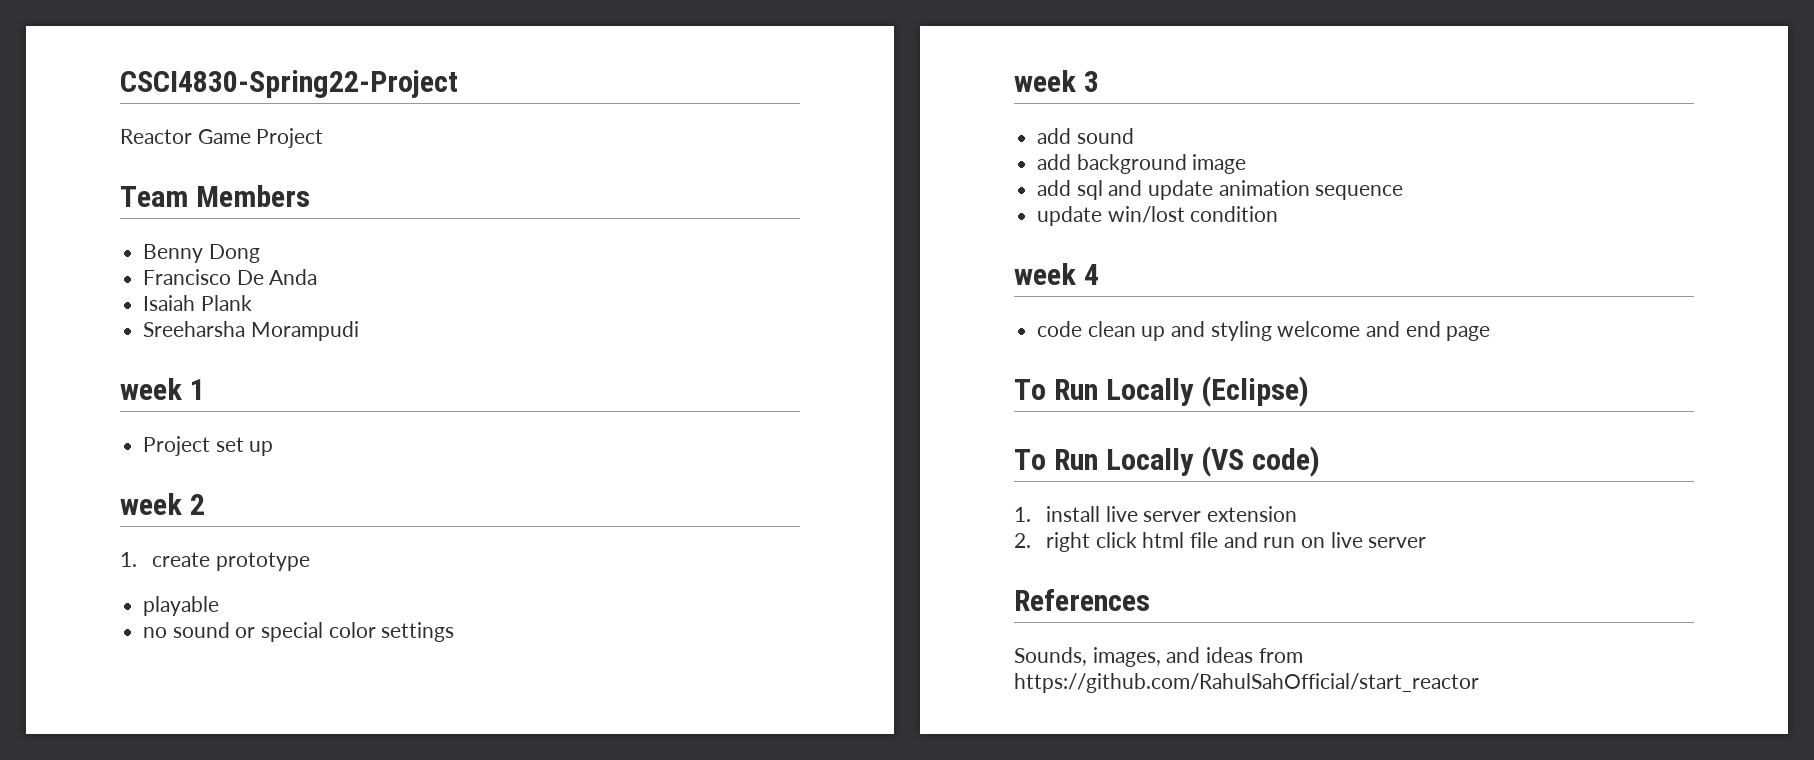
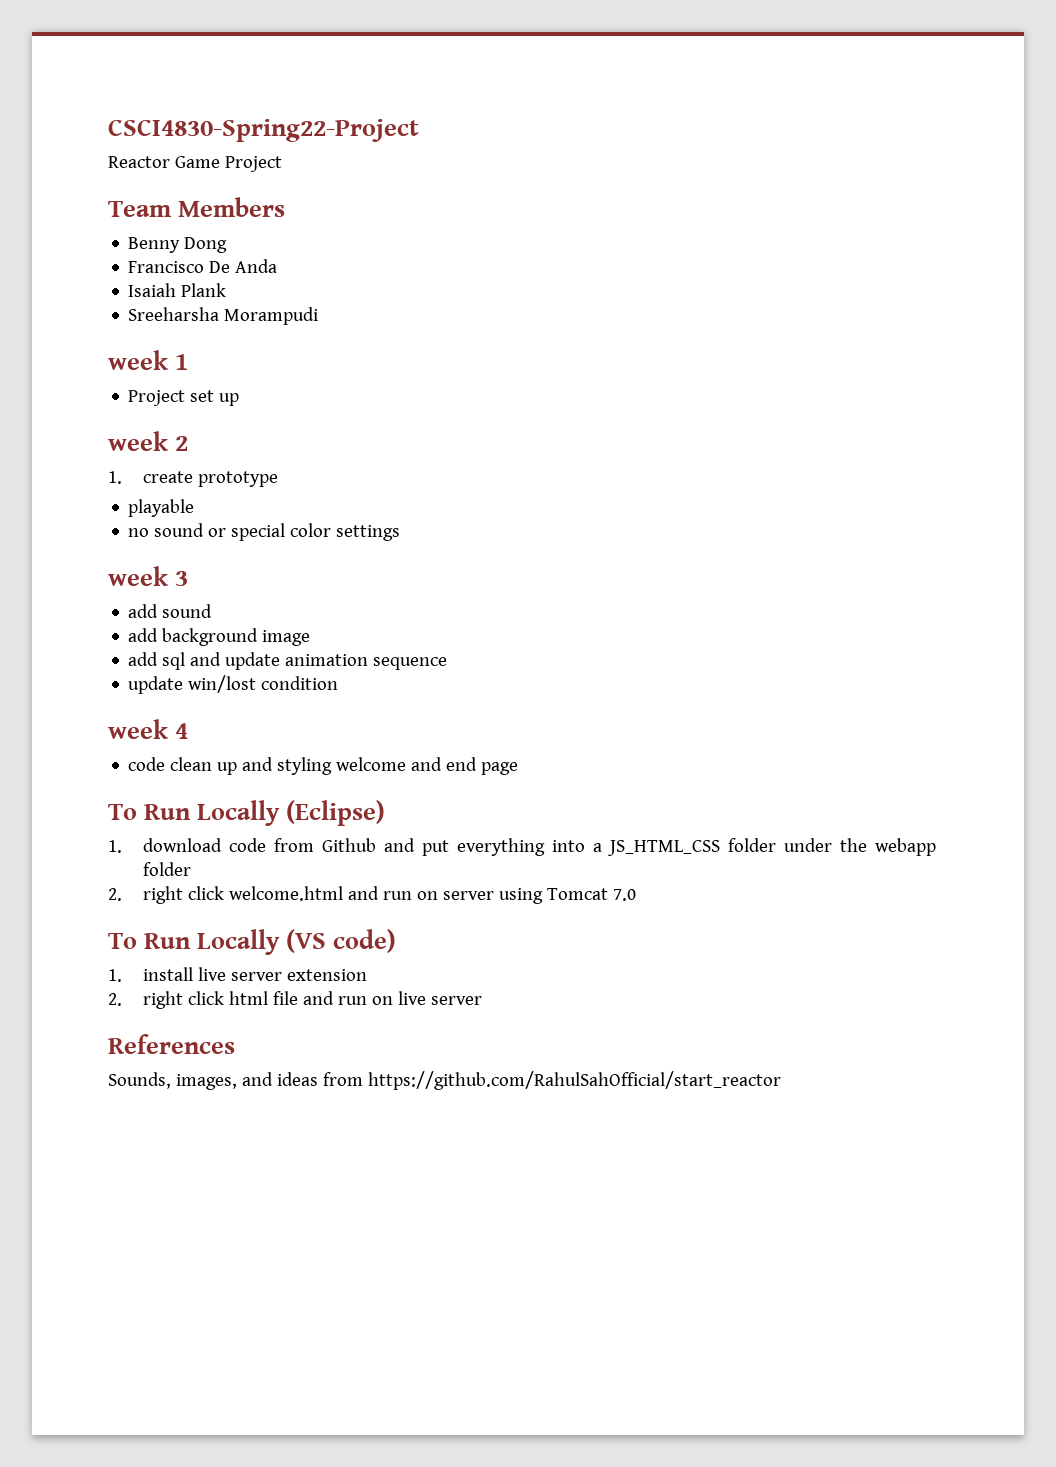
+ 1. download code from Github and put everything into a JS_HTML_CSS folder under the webapp folder
+ 2. right click welcome.html and run on server using Tomcat 7.0

